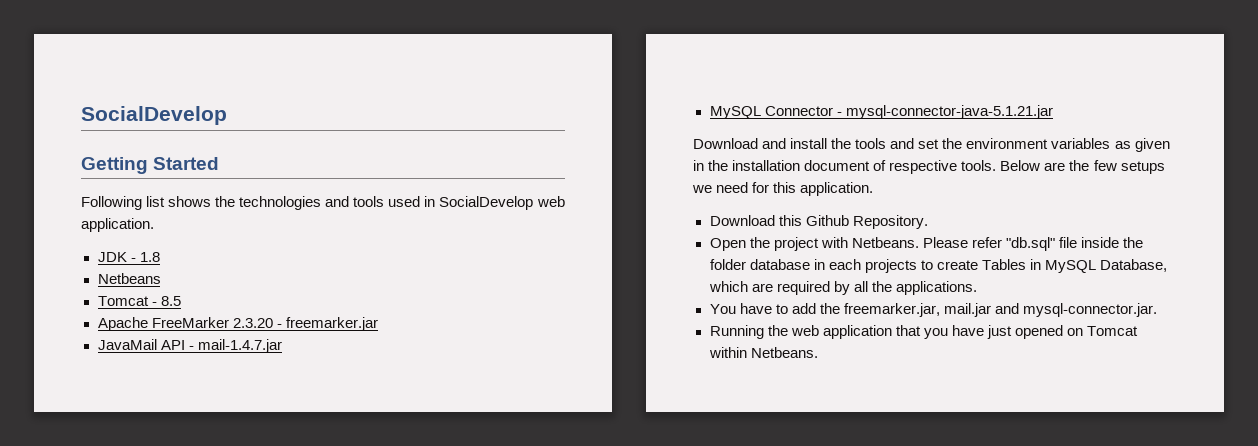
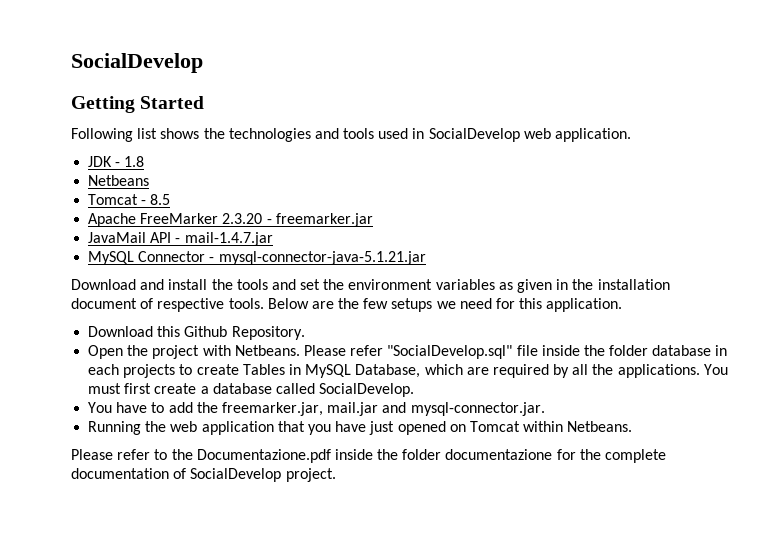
- Please refer "db.sql" file inside the folder database in each projects to create Tables in MySQL Database, which are required by all the applications.
+ Please refer "SocialDevelop.sql" file inside the folder database in each projects to create Tables in MySQL Database, which are required by all the applications. You must first create a database called SocialDevelop.
+ Please refer to the Documentazione.pdf inside the folder documentazione for the complete documentation of SocialDevelop project.

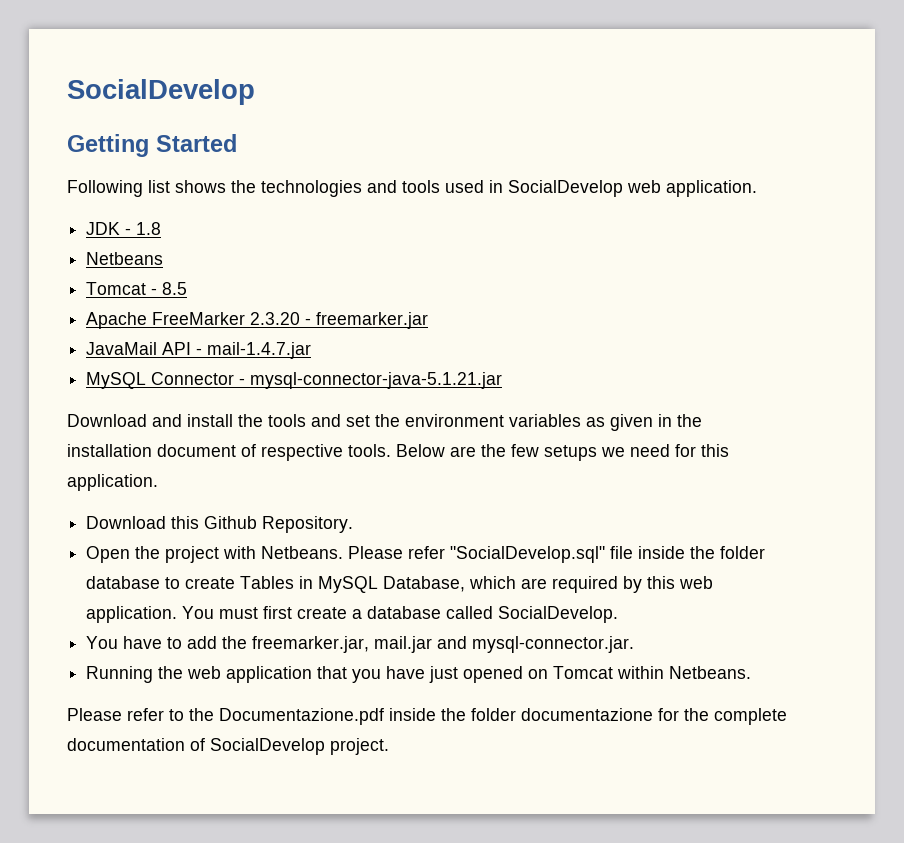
- Please refer "SocialDevelop.sql" file inside the folder database in each projects to create Tables in MySQL Database, which are required by all the applications.
+ Please refer "SocialDevelop.sql" file inside the folder database to create Tables in MySQL Database, which are required by this web application.

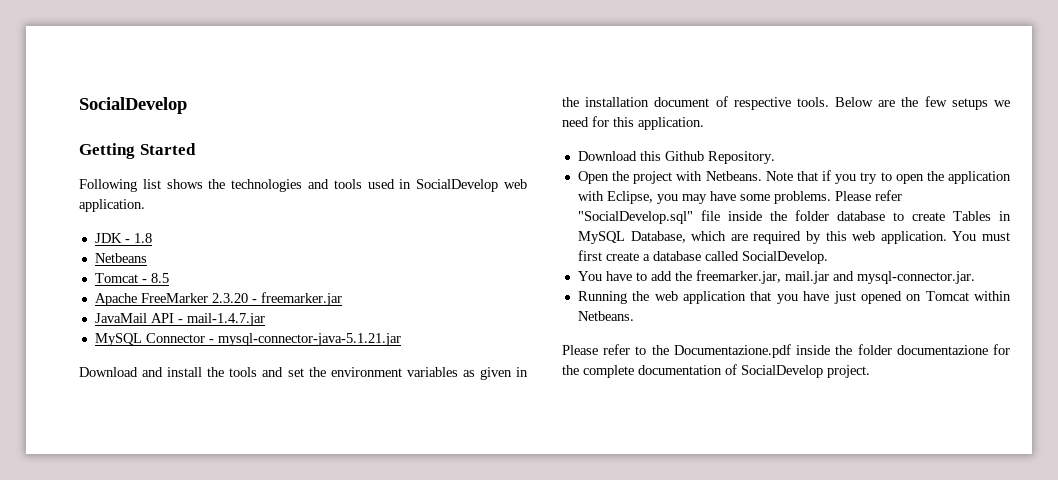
+ Note that if you try to open the application with Eclipse, you may have some problems.

